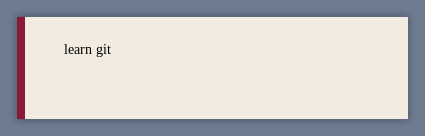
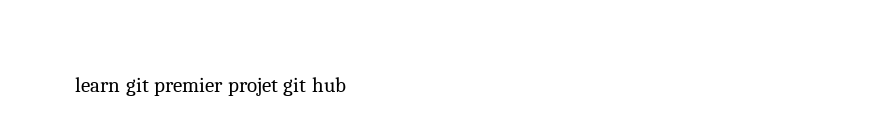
- learn git
+ learn git premier projet git hub

